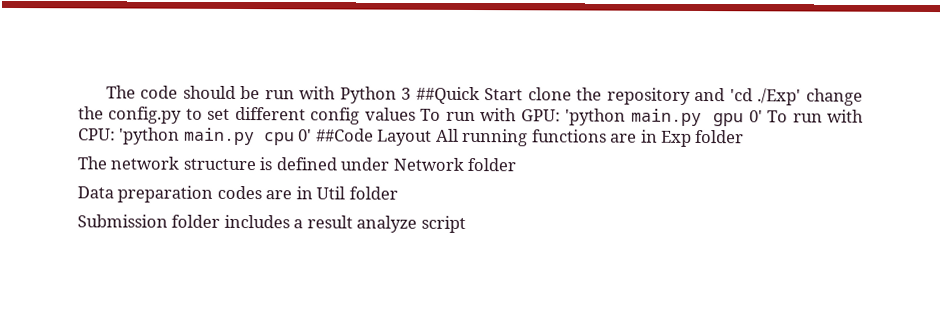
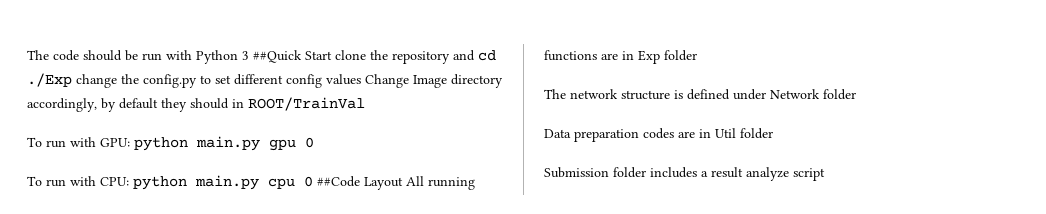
- The code should be run with Python 3 ##Quick Start clone the repository and 'cd ./Exp' change the config.py to set different config values To run with GPU: 'python main.py gpu 0' To run with CPU: 'python main.py cpu 0' ##Code Layout All running functions are in Exp folder
+ The code should be run with Python 3 ##Quick Start clone the repository and cd ./Exp change the config.py to set different config values Change Image directory accordingly, by default they should in ROOT/TrainVal
+ To run with GPU: python main.py gpu 0
+ To run with CPU: python main.py cpu 0 ##Code Layout All running functions are in Exp folder

